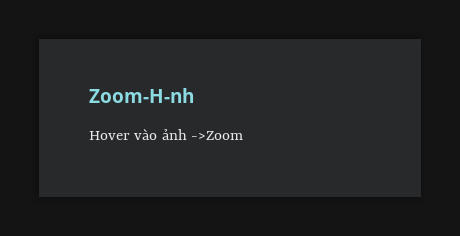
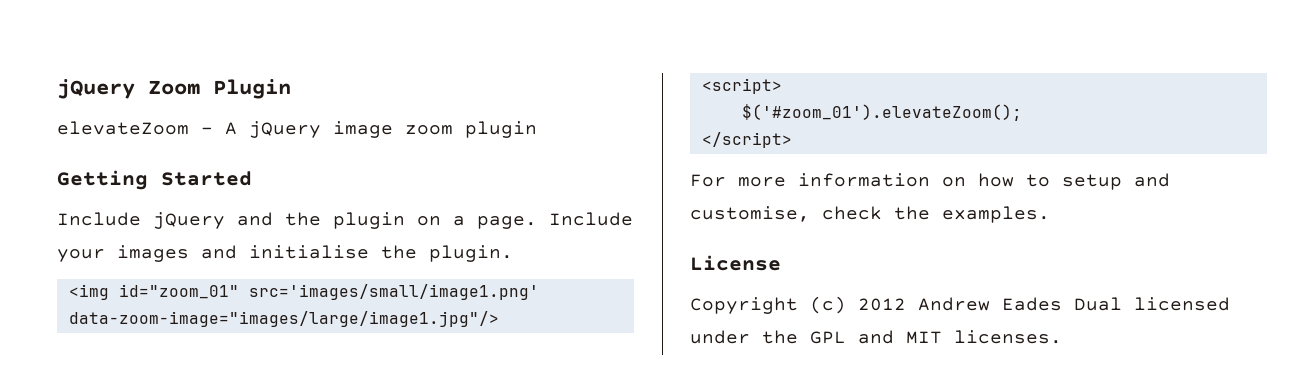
- Zoom-H-nh
- Hover vào ảnh ->Zoom
+ jQuery Zoom Plugin
+ elevateZoom - A jQuery image zoom plugin
+ Getting Started
+ Include jQuery and the plugin on a page. Include your images and initialise the plugin.
+ <img id="zoom_01" src='images/small/image1.png' data-zoom-image="images/large/image1.jpg"/>
+ <script>
+ $('#zoom_01').elevateZoom();
+ </script>
+ For more information on how to setup and customise, check the examples.
+ License
+ Copyright (c) 2012 Andrew Eades Dual licensed under the GPL and MIT licenses.

